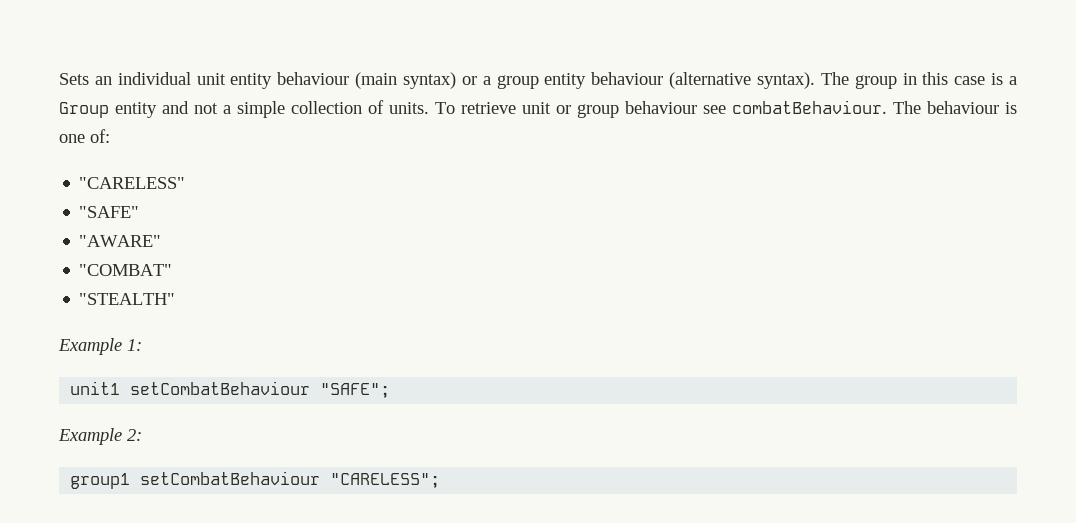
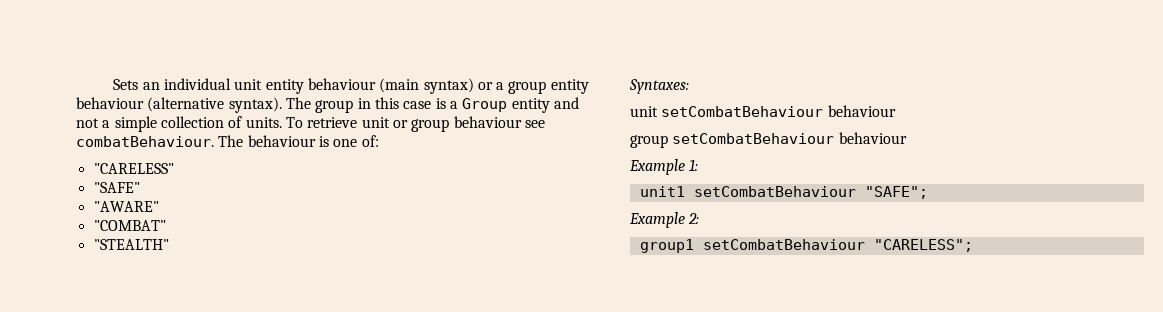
+ Syntaxes:
+ unit setCombatBehaviour behaviour
+ group setCombatBehaviour behaviour

